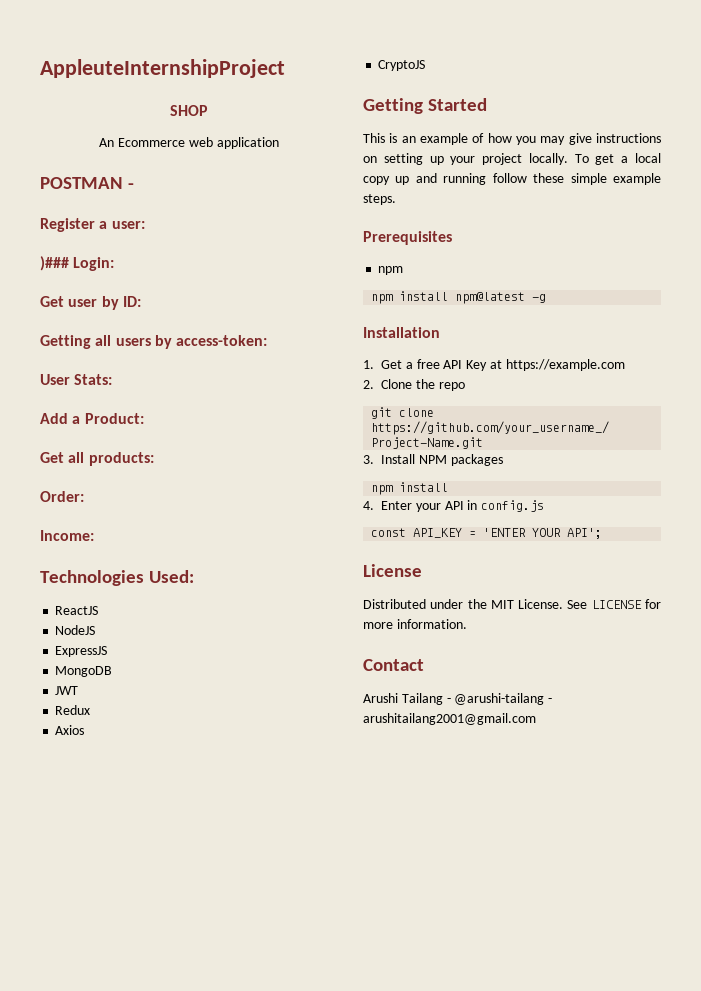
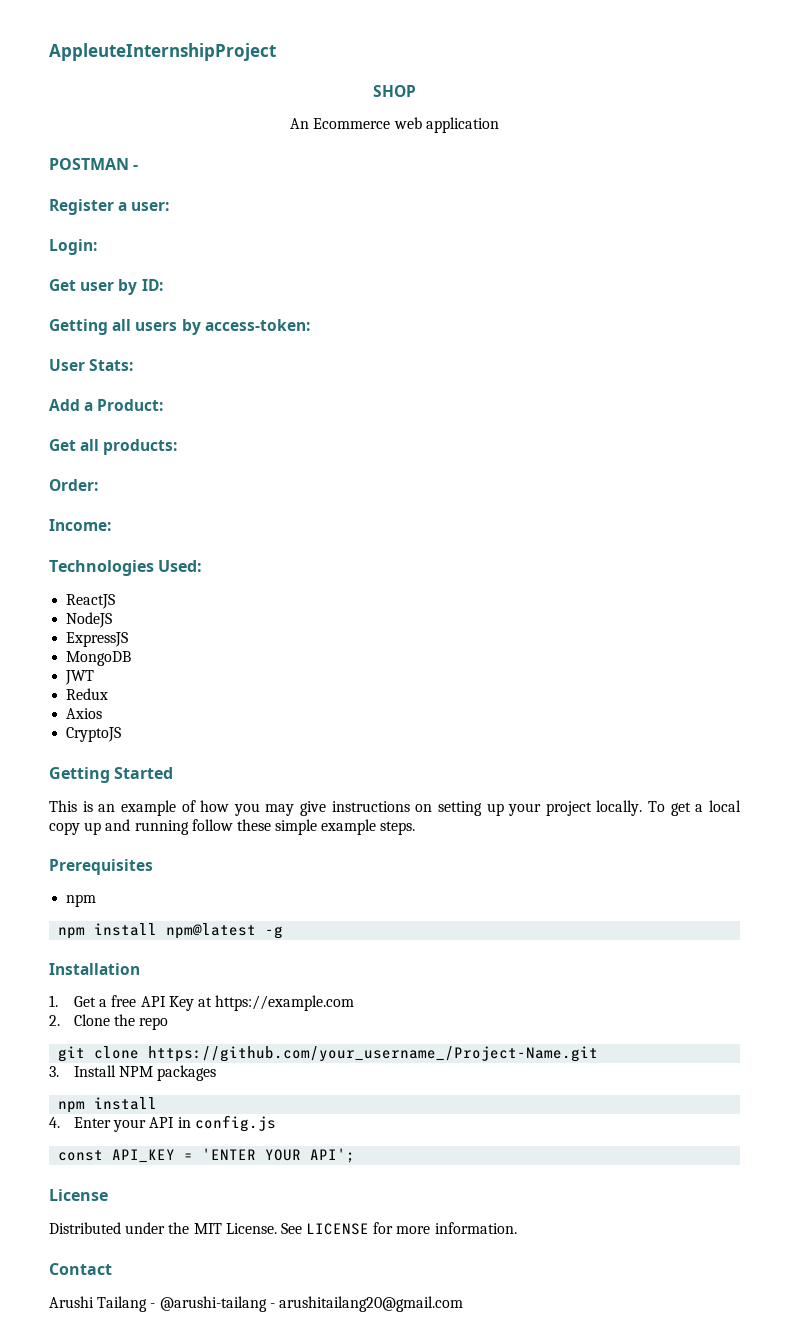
- )### Login:
+ Login:
- Arushi Tailang - @arushi-tailang - arushitailang2001@gmail.com
+ Arushi Tailang - @arushi-tailang - arushitailang20@gmail.com

